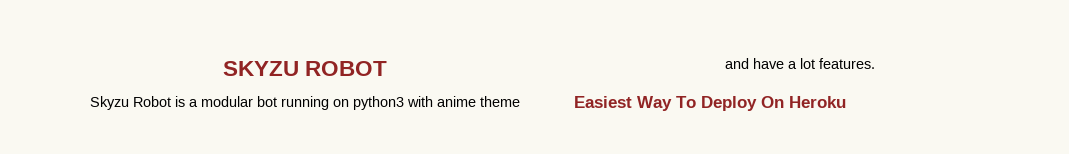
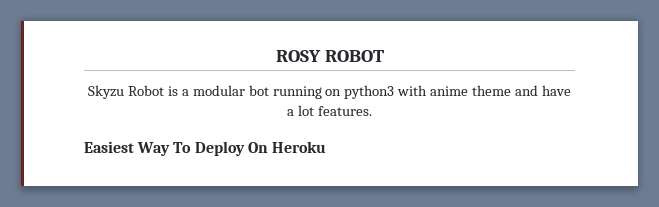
- SKYZU ROBOT
+ ROSY ROBOT

